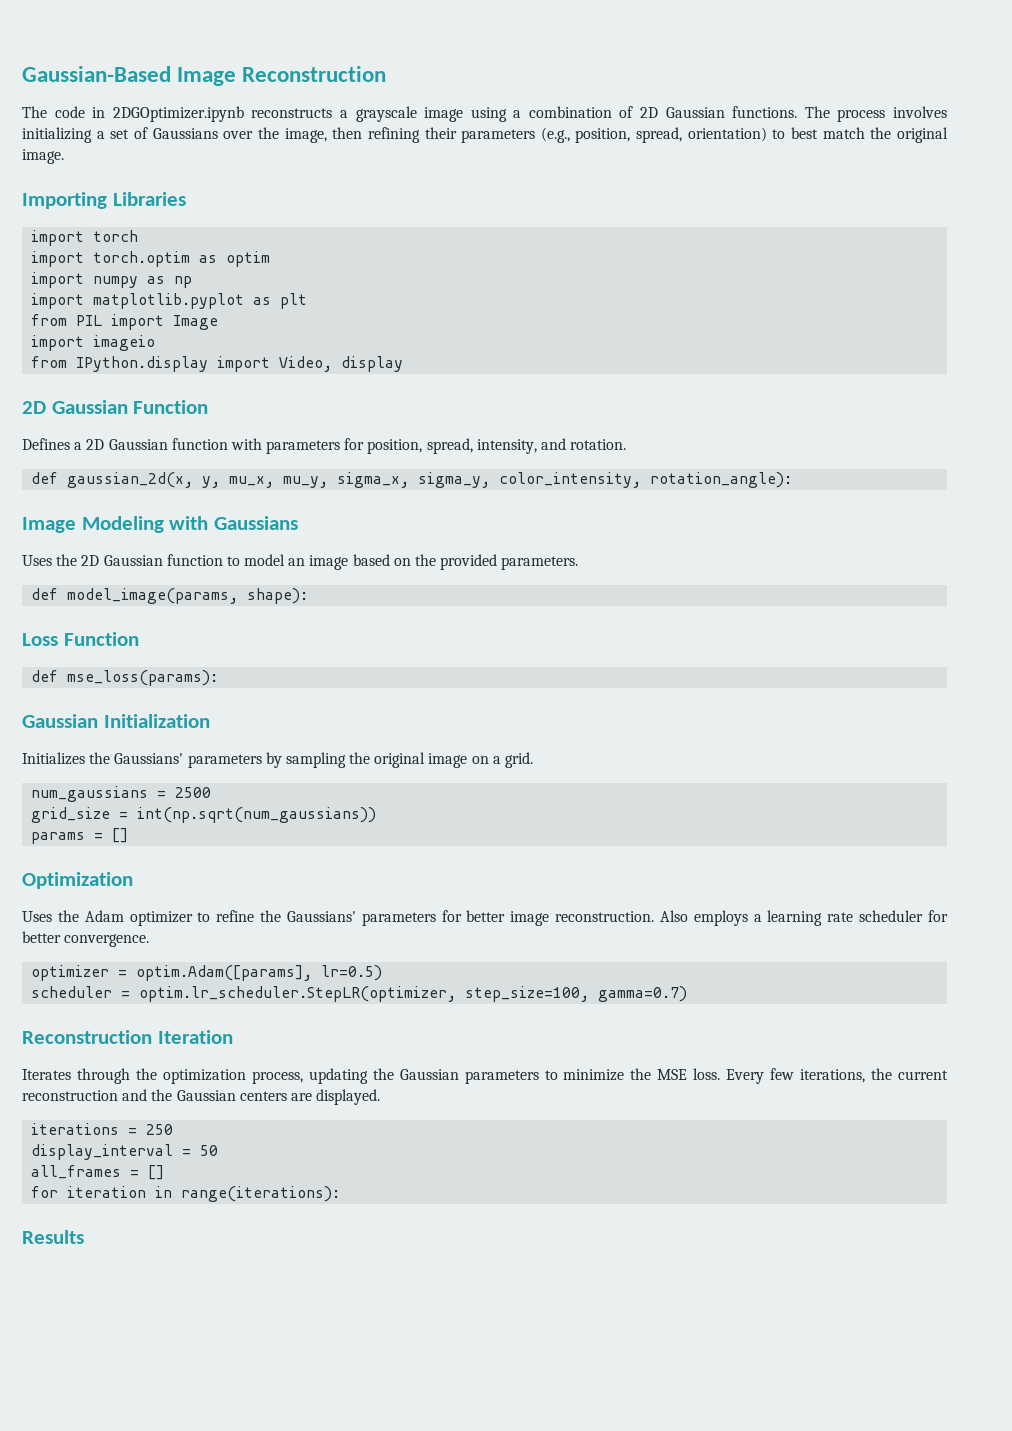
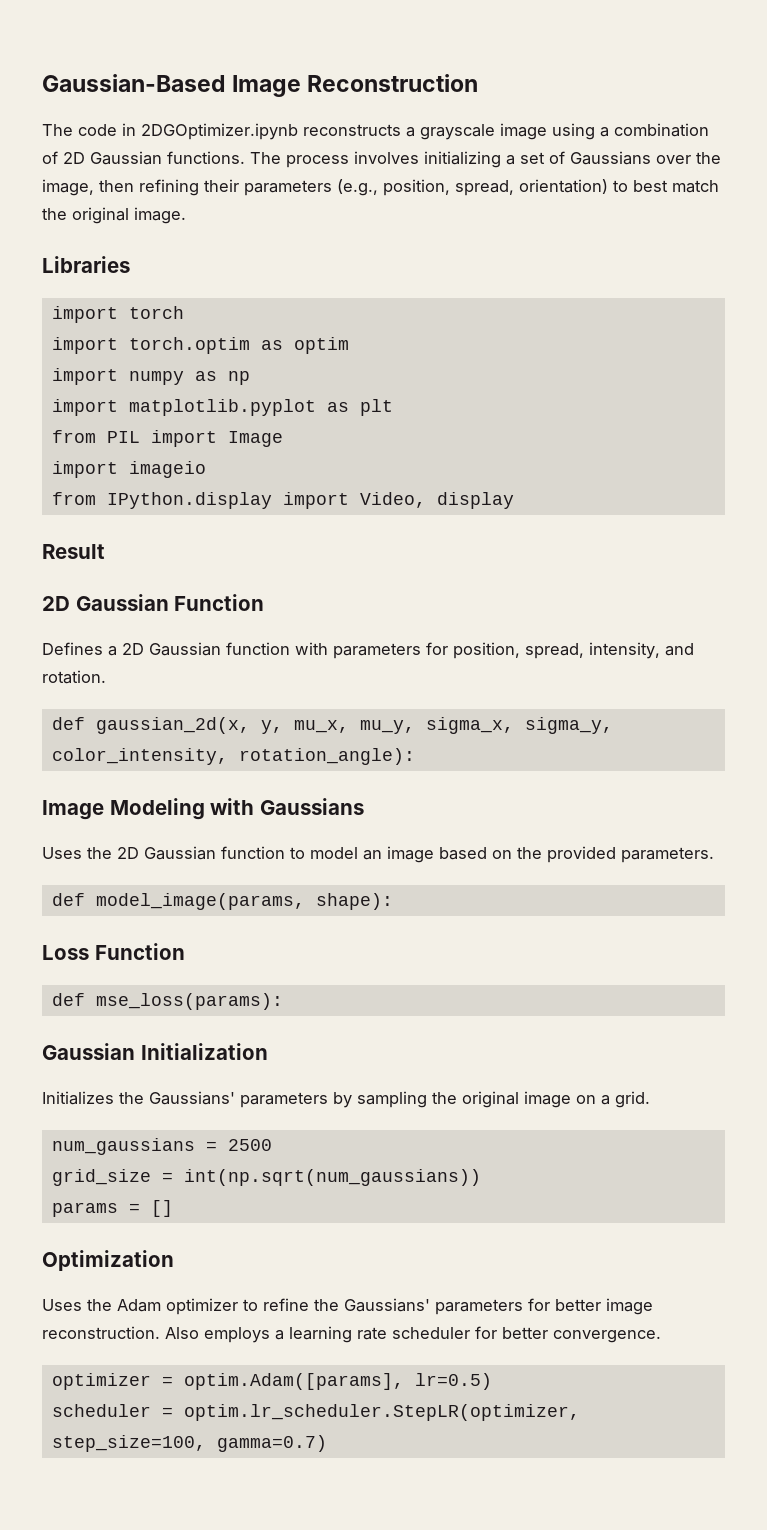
- Importing Libraries
+ Libraries
+ Result
- Reconstruction Iteration
- Iterates through the optimization process, updating the Gaussian parameters to minimize the MSE loss. Every few iterations, the current reconstruction and the Gaussian centers are displayed.
- iterations = 250
- display_interval = 50
- all_frames = []
- for iteration in range(iterations):
- Results

